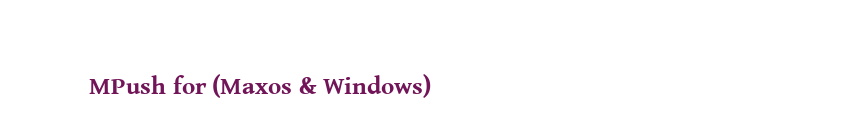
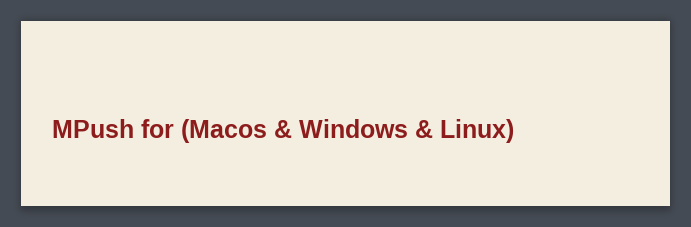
- MPush for (Maxos & Windows)
+ MPush for (Macos & Windows & Linux)

